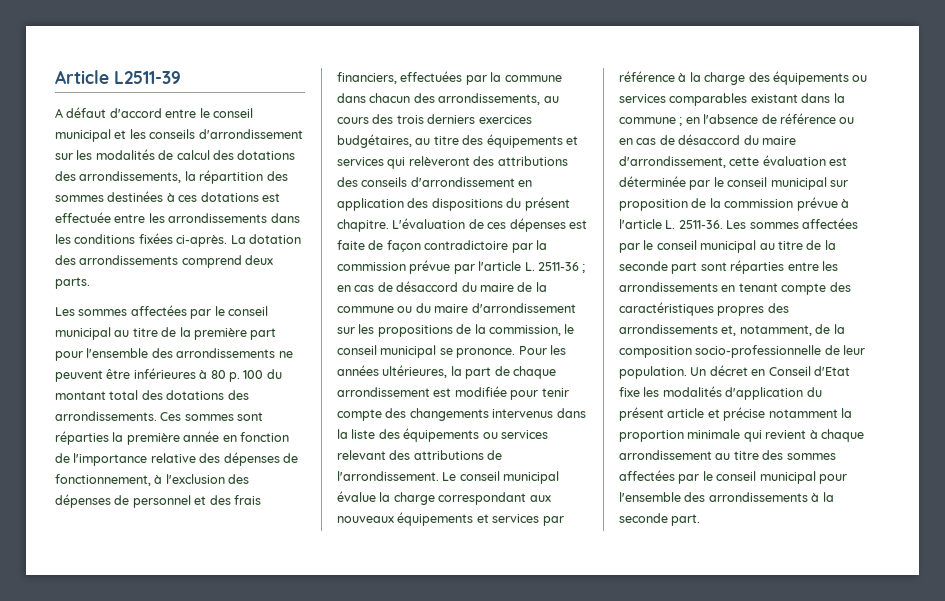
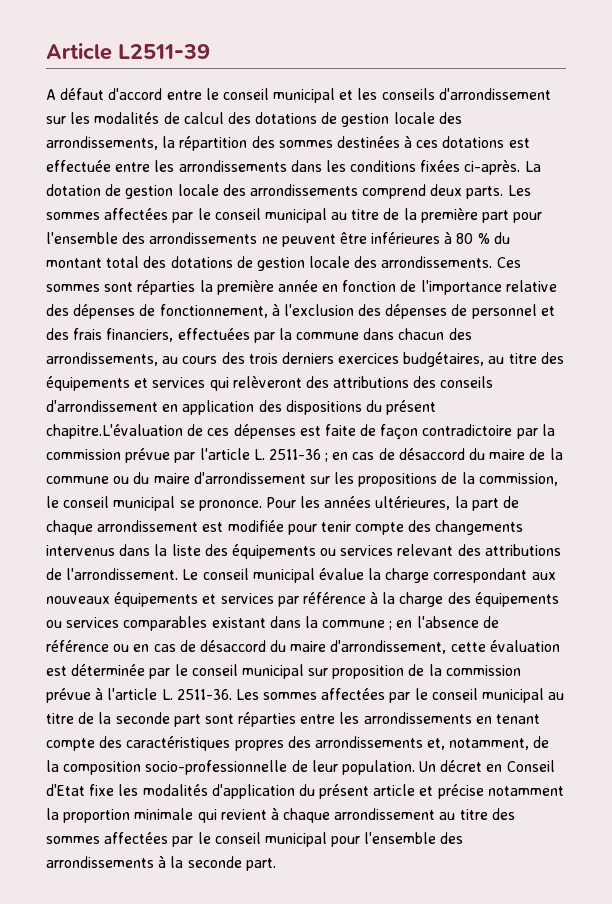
- A défaut d'accord entre le conseil municipal et les conseils d'arrondissement sur les modalités de calcul des dotations des arrondissements, la répartition des sommes destinées à ces dotations est effectuée entre les arrondissements dans les conditions fixées ci-après.
+ A défaut d'accord entre le conseil municipal et les conseils d'arrondissement sur les modalités de calcul des dotations de gestion locale des arrondissements, la répartition des sommes destinées à ces dotations est effectuée entre les arrondissements dans les conditions fixées ci-après.
- La dotation des arrondissements comprend deux parts.
- Les sommes affectées par le conseil municipal au titre de la première part pour l'ensemble des arrondissements ne peuvent être inférieures à 80 p. 100 du montant total des dotations des arrondissements.
+ La dotation de gestion locale des arrondissements comprend deux parts. Les sommes affectées par le conseil municipal au titre de la première part pour l'ensemble des arrondissements ne peuvent être inférieures à 80 % du montant total des dotations de gestion locale des arrondissements.
- Ces sommes sont réparties la première année en fonction de l'importance relative des dépenses de fonctionnement, à l'exclusion des dépenses de personnel et des frais financiers, effectuées par la commune dans chacun des arrondissements, au cours des trois derniers exercices budgétaires, au titre des équipements et services qui relèveront des attributions des conseils d'arrondissement en application des dispositions du présent chapitre. L'évaluation de ces dépenses est faite de façon contradictoire par la commission prévue par l'article L. 2511-36 ;
+ Ces sommes sont réparties la première année en fonction de l'importance relative des dépenses de fonctionnement, à l'exclusion des dépenses de personnel et des frais financiers, effectuées par la commune dans chacun des arrondissements, au cours des trois derniers exercices budgétaires, au titre des équipements et services qui relèveront des attributions des conseils d'arrondissement en application des dispositions du présent chapitre.L'évaluation de ces dépenses est faite de façon contradictoire par la commission prévue par l'article L. 2511-36 ;

